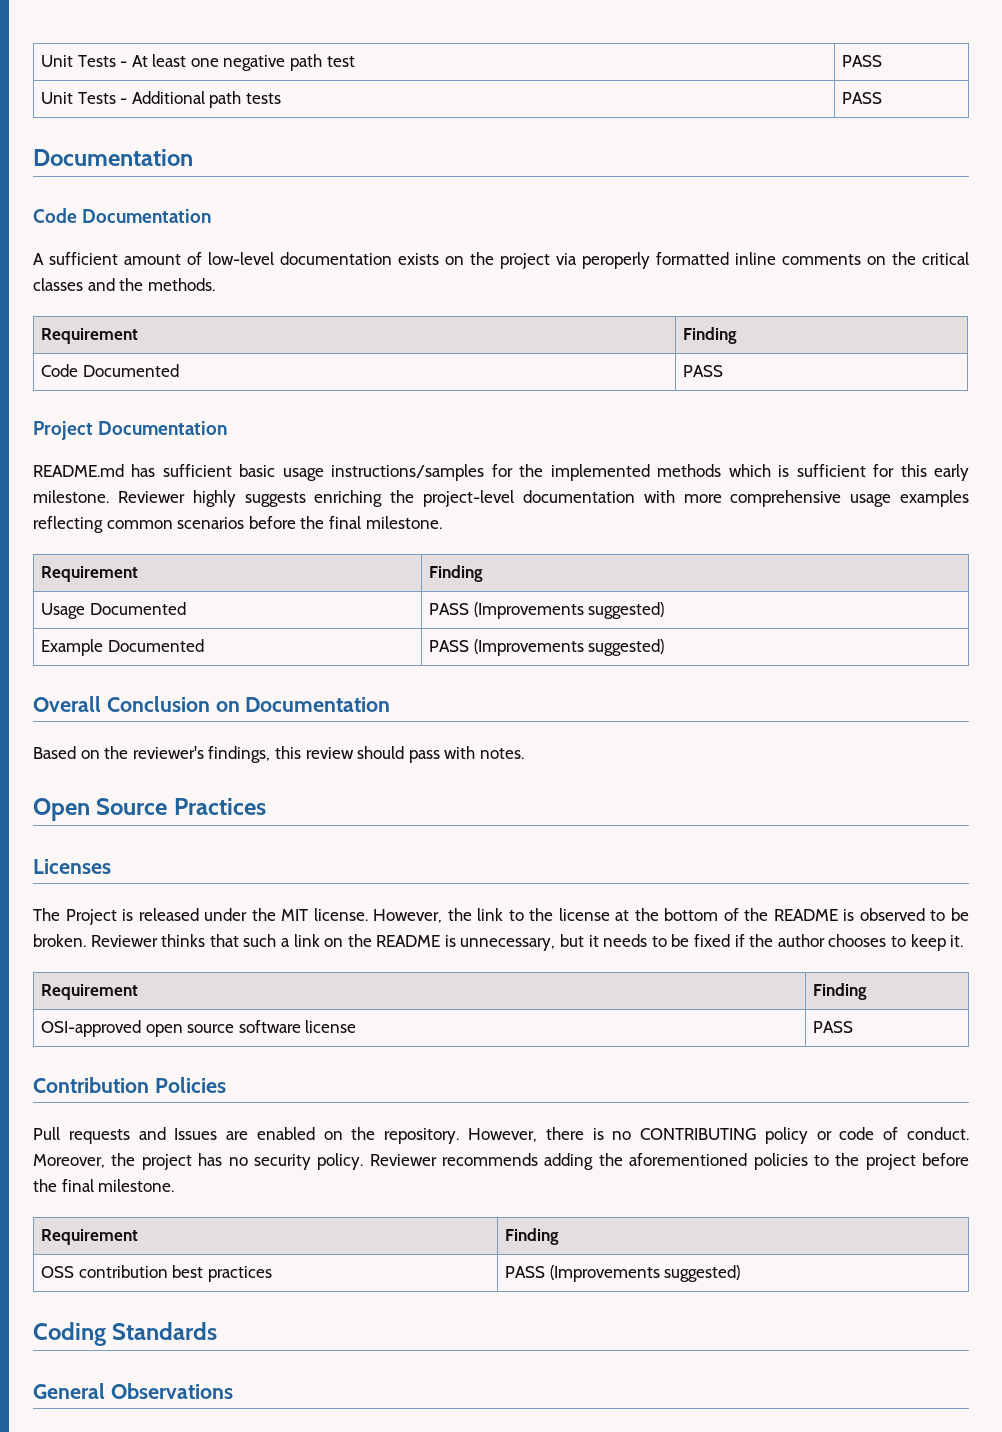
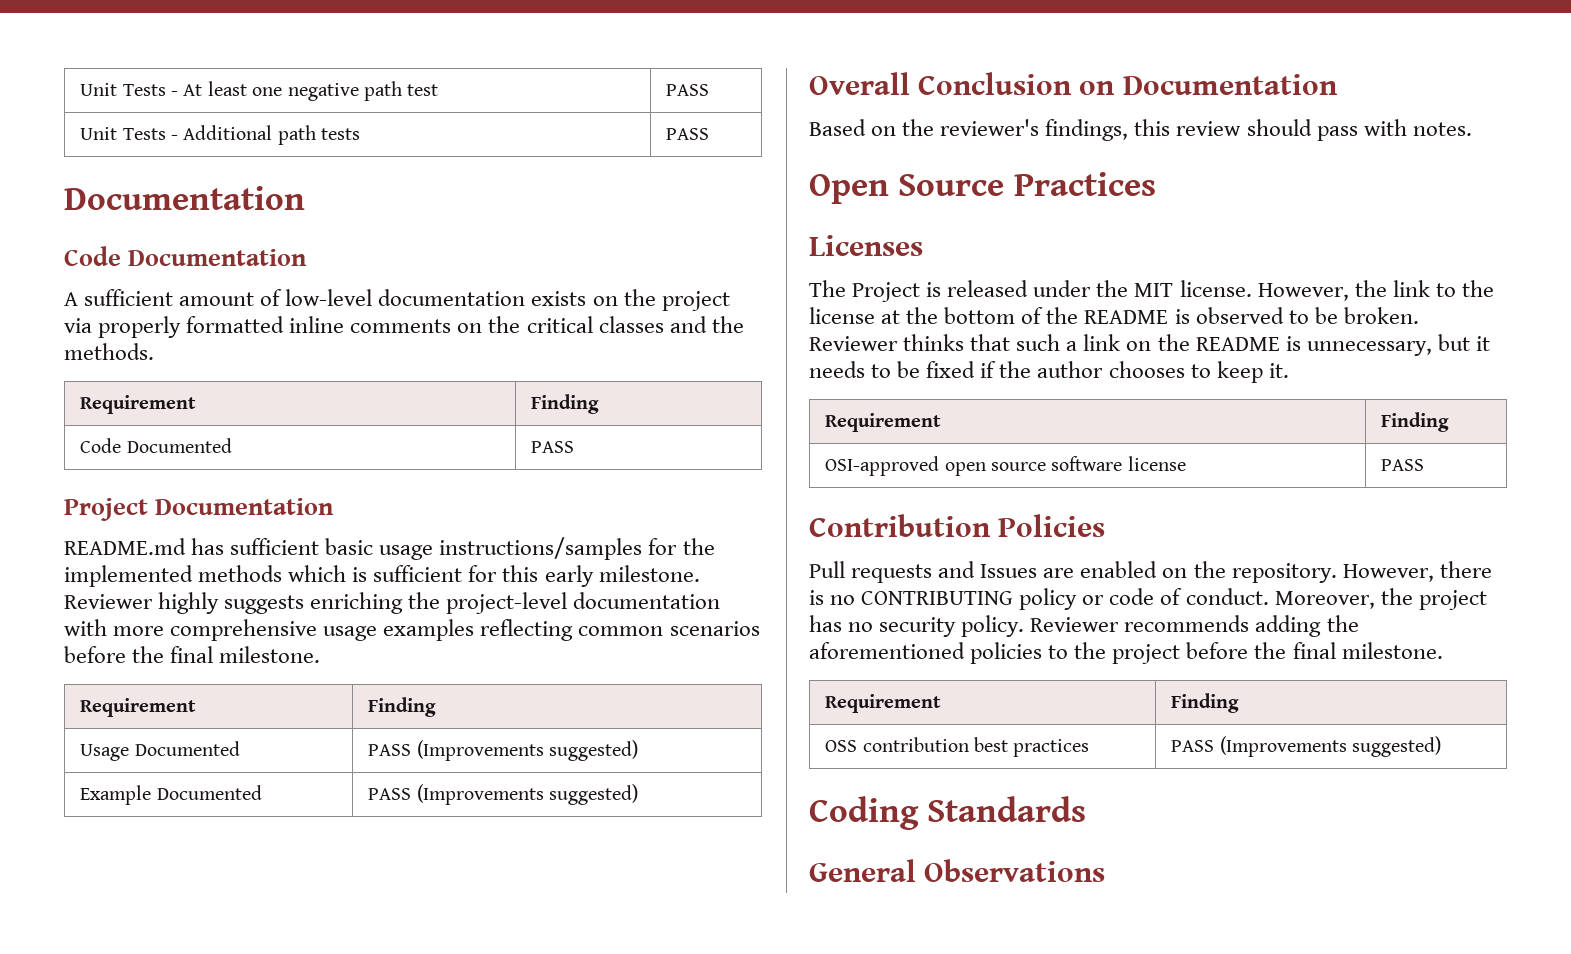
- A sufficient amount of low-level documentation exists on the project via peroperly formatted inline comments on the critical classes and the methods.
+ A sufficient amount of low-level documentation exists on the project via properly formatted inline comments on the critical classes and the methods.

